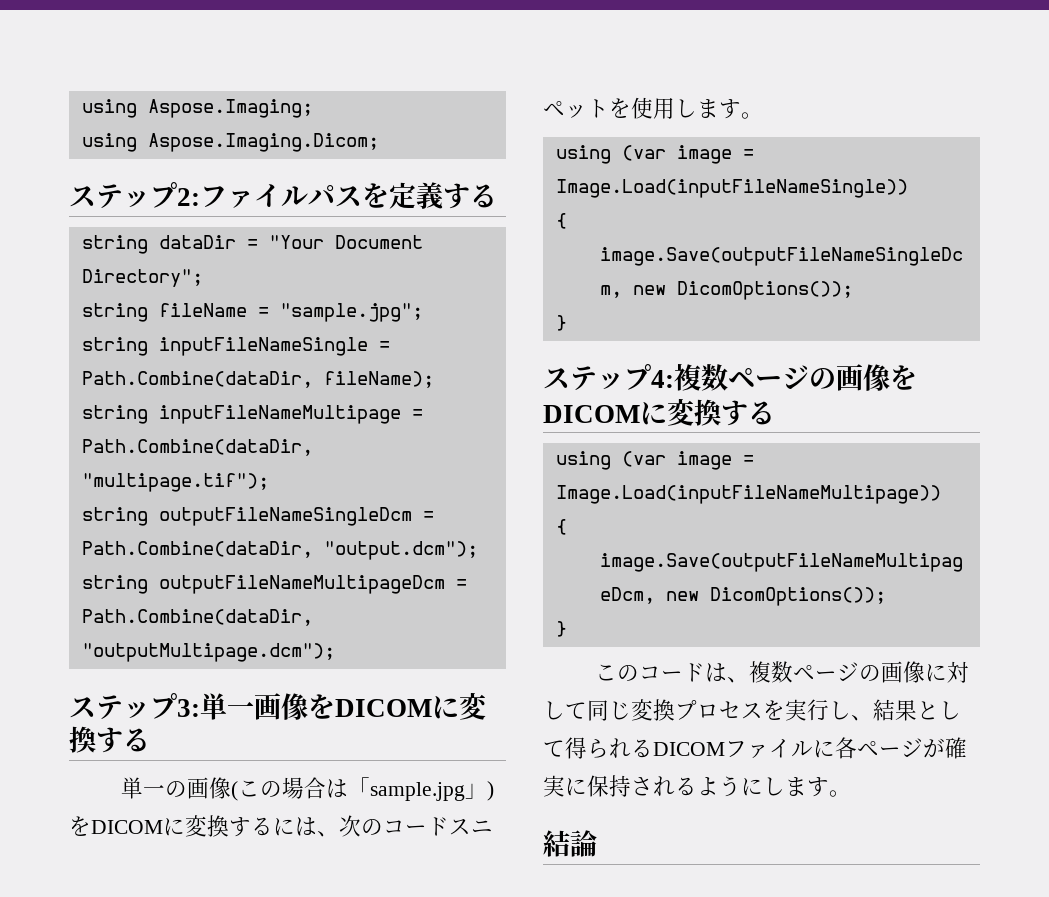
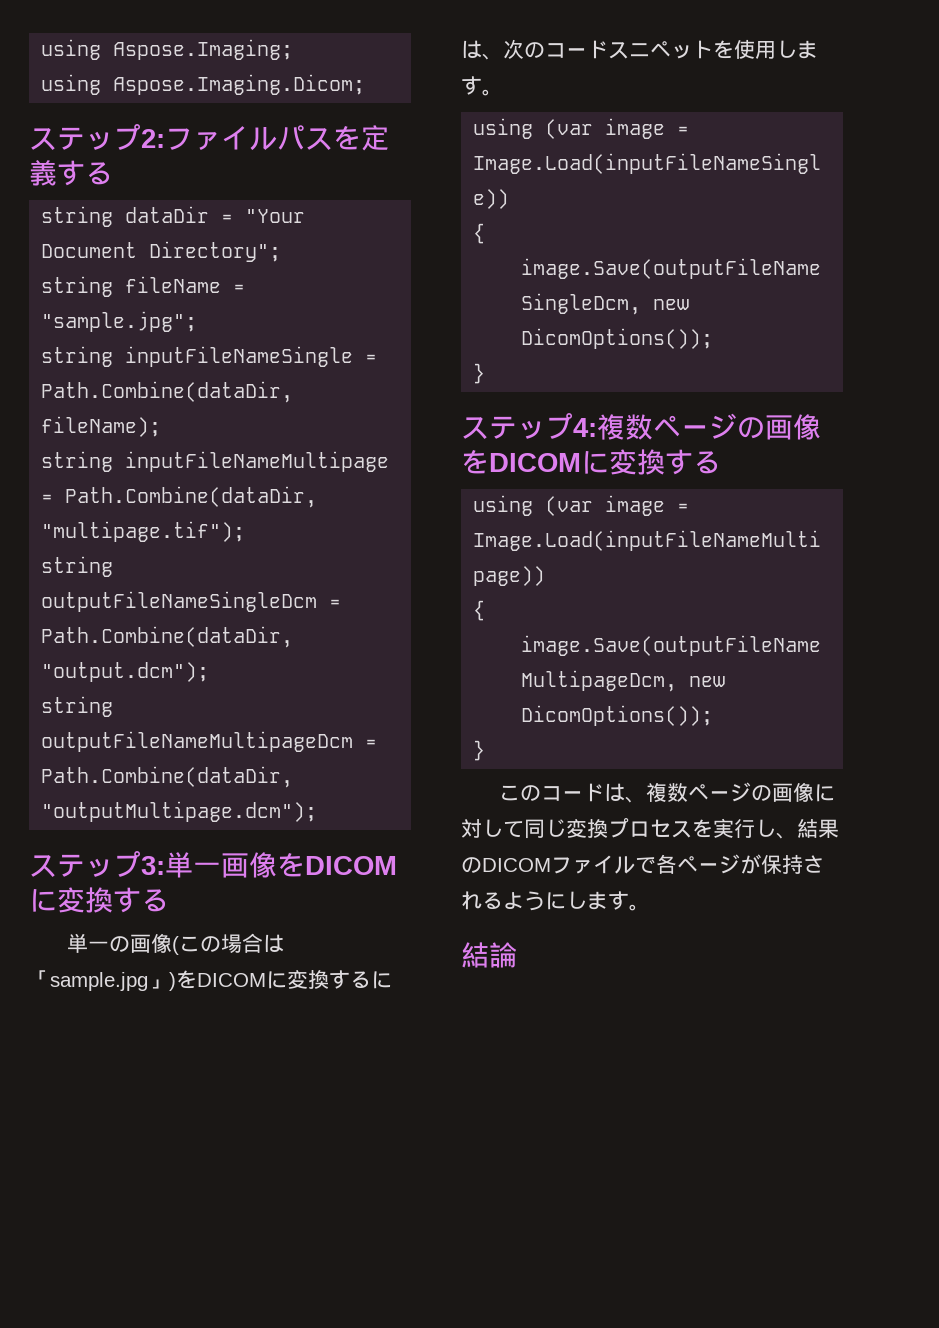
- このコードは、複数ページの画像に対して同じ変換プロセスを実行し、結果として得られるDICOMファイルに各ページが確実に保持されるようにします。
+ このコードは、複数ページの画像に対して同じ変換プロセスを実行し、結果のDICOMファイルで各ページが保持されるようにします。

